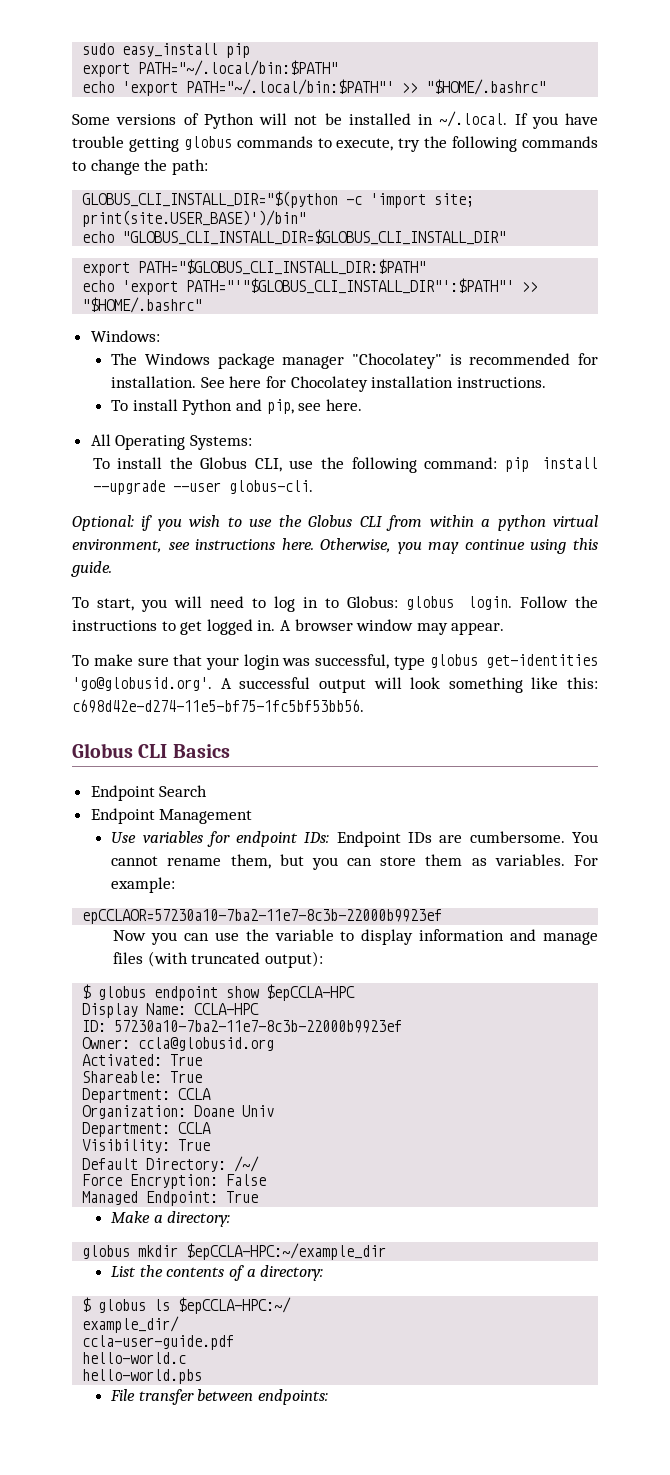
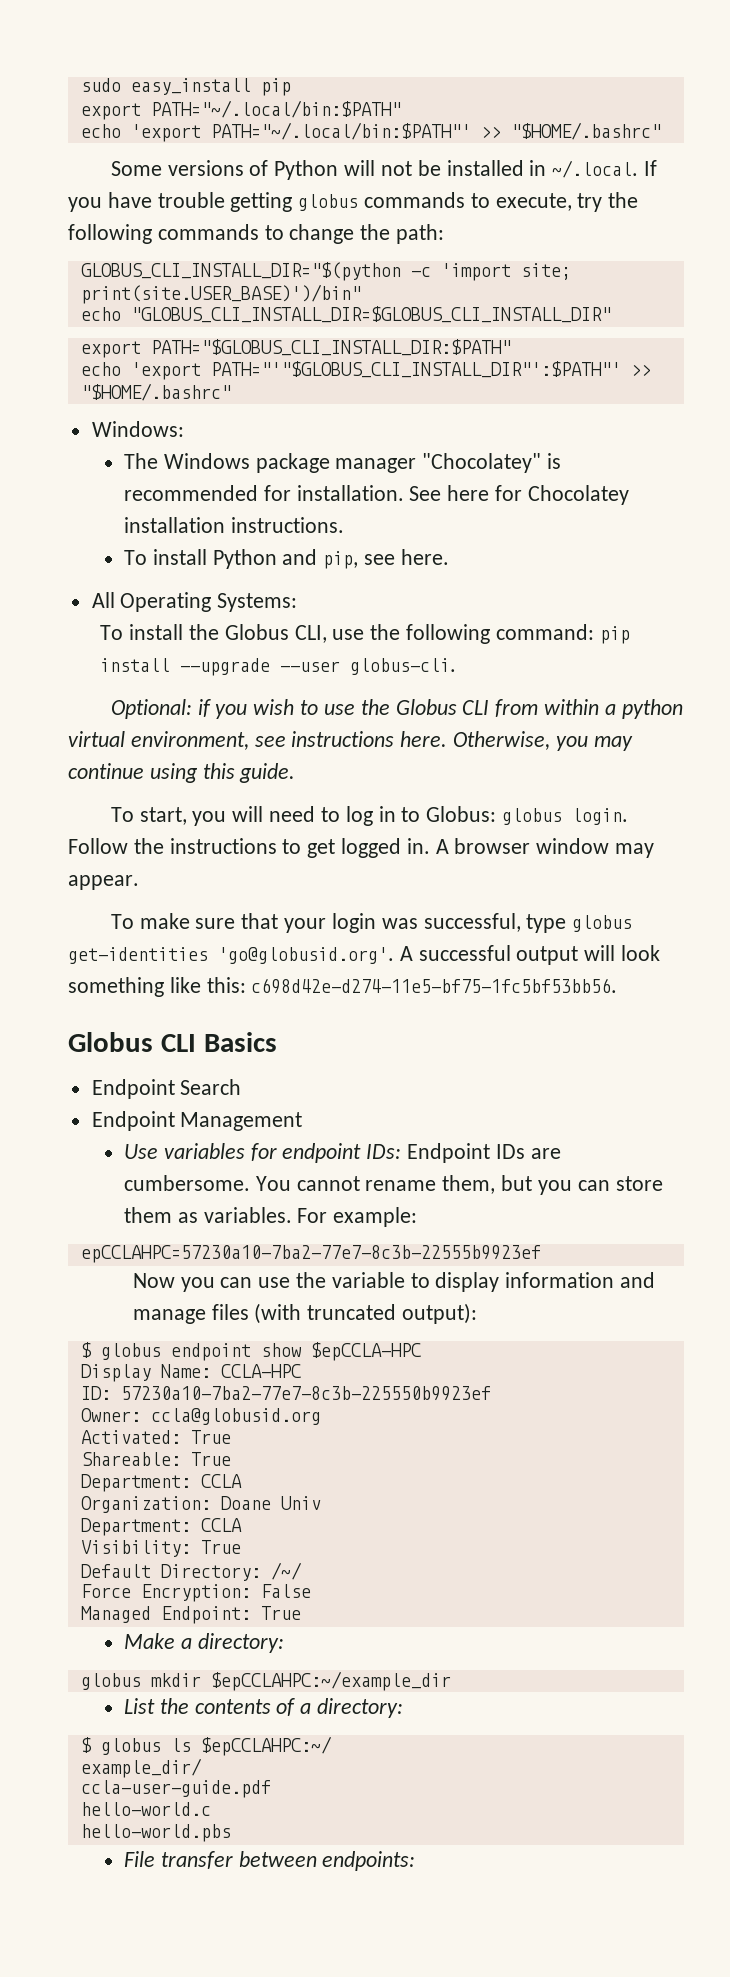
- epCCLAOR=57230a10-7ba2-11e7-8c3b-22000b9923ef
+ epCCLAHPC=57230a10-7ba2-77e7-8c3b-22555b9923ef
- ID: 57230a10-7ba2-11e7-8c3b-22000b9923ef
+ ID: 57230a10-7ba2-77e7-8c3b-225550b9923ef
- globus mkdir $epCCLA-HPC:~/example_dir
+ globus mkdir $epCCLAHPC:~/example_dir
- $ globus ls $epCCLA-HPC:~/
+ $ globus ls $epCCLAHPC:~/

